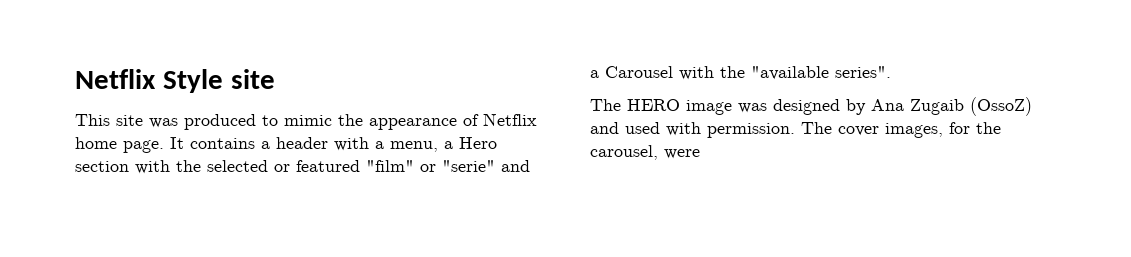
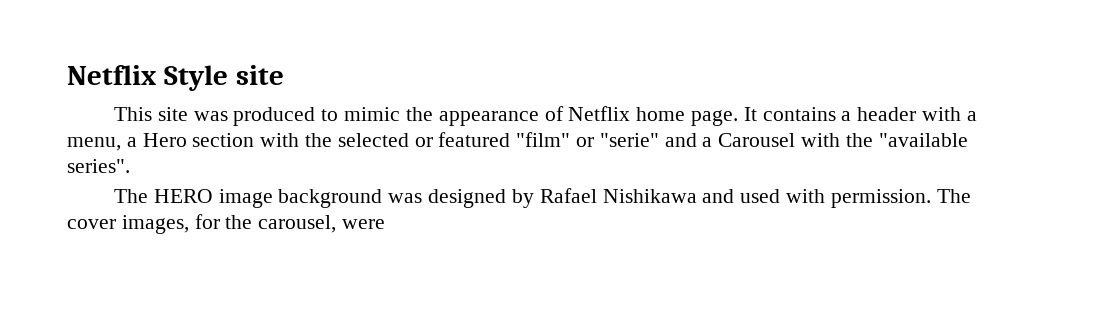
- The HERO image was designed by Ana Zugaib (OssoZ) and used with permission.
+ The HERO image background was designed by Rafael Nishikawa and used with permission.

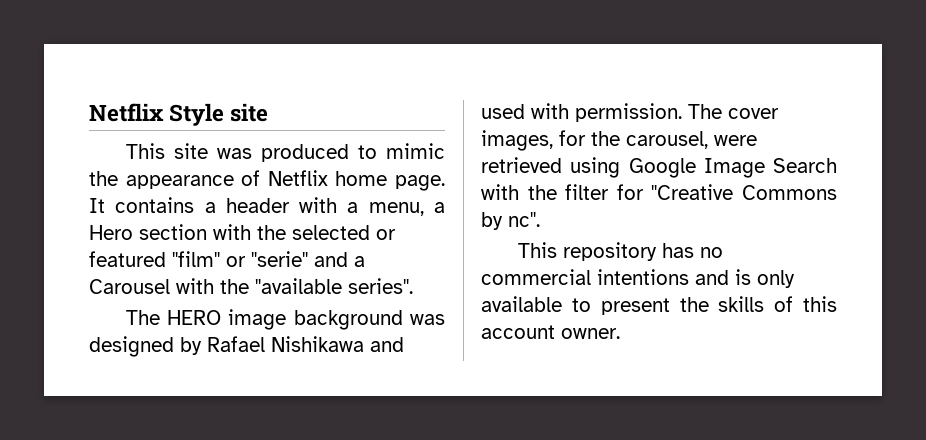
- The cover images, for the carousel, were
+ The cover images, for the carousel, were retrieved using Google Image Search with the filter for "Creative Commons by nc".
+ This repository has no commercial intentions and is only available to present the skills of this account owner.

